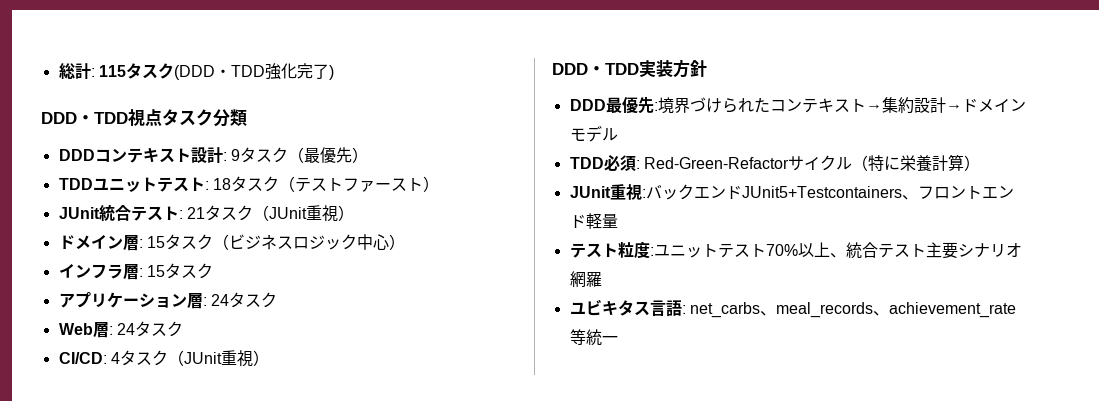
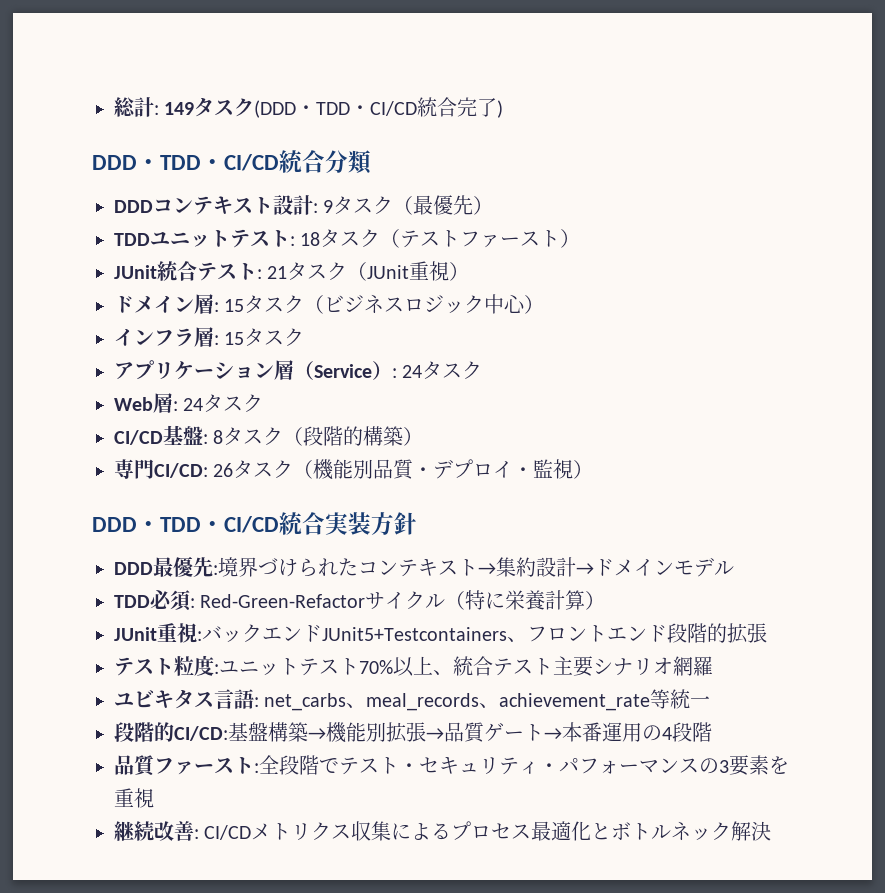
- 総計: 115タスク(DDD・TDD強化完了)
+ 総計: 149タスク(DDD・TDD・CI/CD統合完了)
- DDD・TDD視点タスク分類
+ DDD・TDD・CI/CD統合分類
- アプリケーション層: 24タスク
+ アプリケーション層（Service）: 24タスク
- CI/CD: 4タスク（JUnit重視）
+ CI/CD基盤: 8タスク（段階的構築）
+ 専門CI/CD: 26タスク（機能別品質・デプロイ・監視）
- DDD・TDD実装方針
+ DDD・TDD・CI/CD統合実装方針
- JUnit重視:バックエンドJUnit5+Testcontainers、フロントエンド軽量
+ JUnit重視:バックエンドJUnit5+Testcontainers、フロントエンド段階的拡張
+ 段階的CI/CD:基盤構築→機能別拡張→品質ゲート→本番運用の4段階
+ 品質ファースト:全段階でテスト・セキュリティ・パフォーマンスの3要素を重視
+ 継続改善: CI/CDメトリクス収集によるプロセス最適化とボトルネック解決

